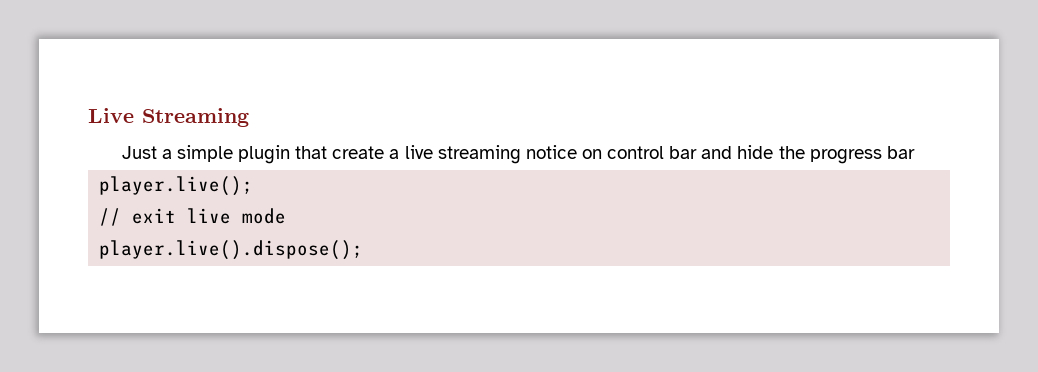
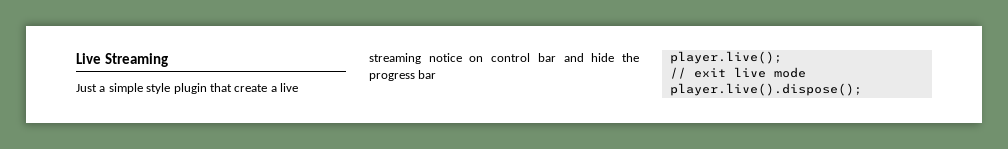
- Just a simple plugin that create a live streaming notice on control bar and hide the progress bar
+ Just a simple style plugin that create a live streaming notice on control bar and hide the progress bar

